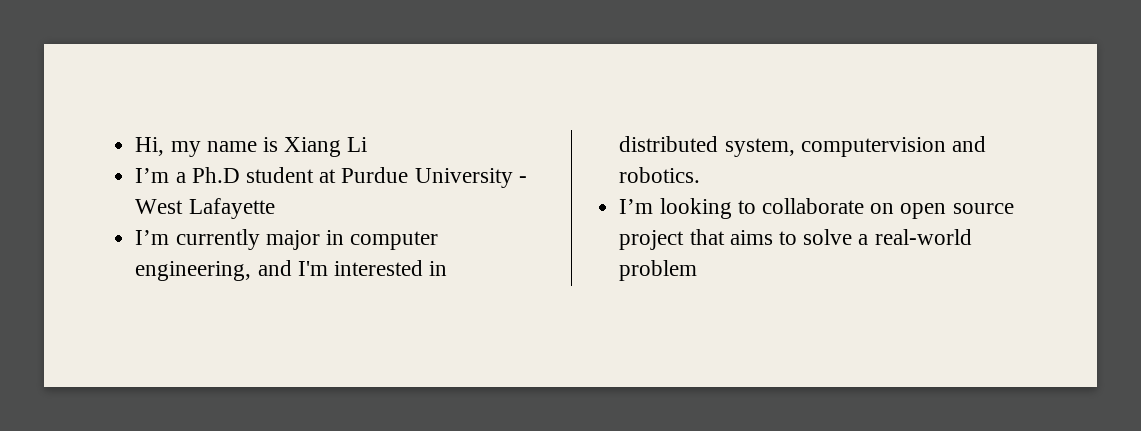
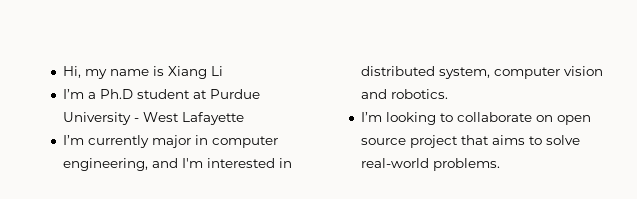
- I’m currently major in computer engineering, and I'm interested in distributed system, computervision and robotics.
+ I’m currently major in computer engineering, and I'm interested in distributed system, computer vision and robotics.
- I’m looking to collaborate on open source project that aims to solve a real-world problem
+ I’m looking to collaborate on open source project that aims to solve real-world problems.

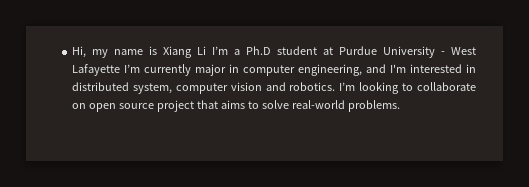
- Hi, my name is Xiang Li
- I’m a Ph.D student at Purdue University - West Lafayette
- I’m currently major in computer engineering, and I'm interested in distributed system, computer vision and robotics.
- I’m looking to collaborate on open source project that aims to solve real-world problems.
+ Hi, my name is Xiang Li I’m a Ph.D student at Purdue University - West Lafayette I’m currently major in computer engineering, and I'm interested in distributed system, computer vision and robotics. I’m looking to collaborate on open source project that aims to solve real-world problems.

